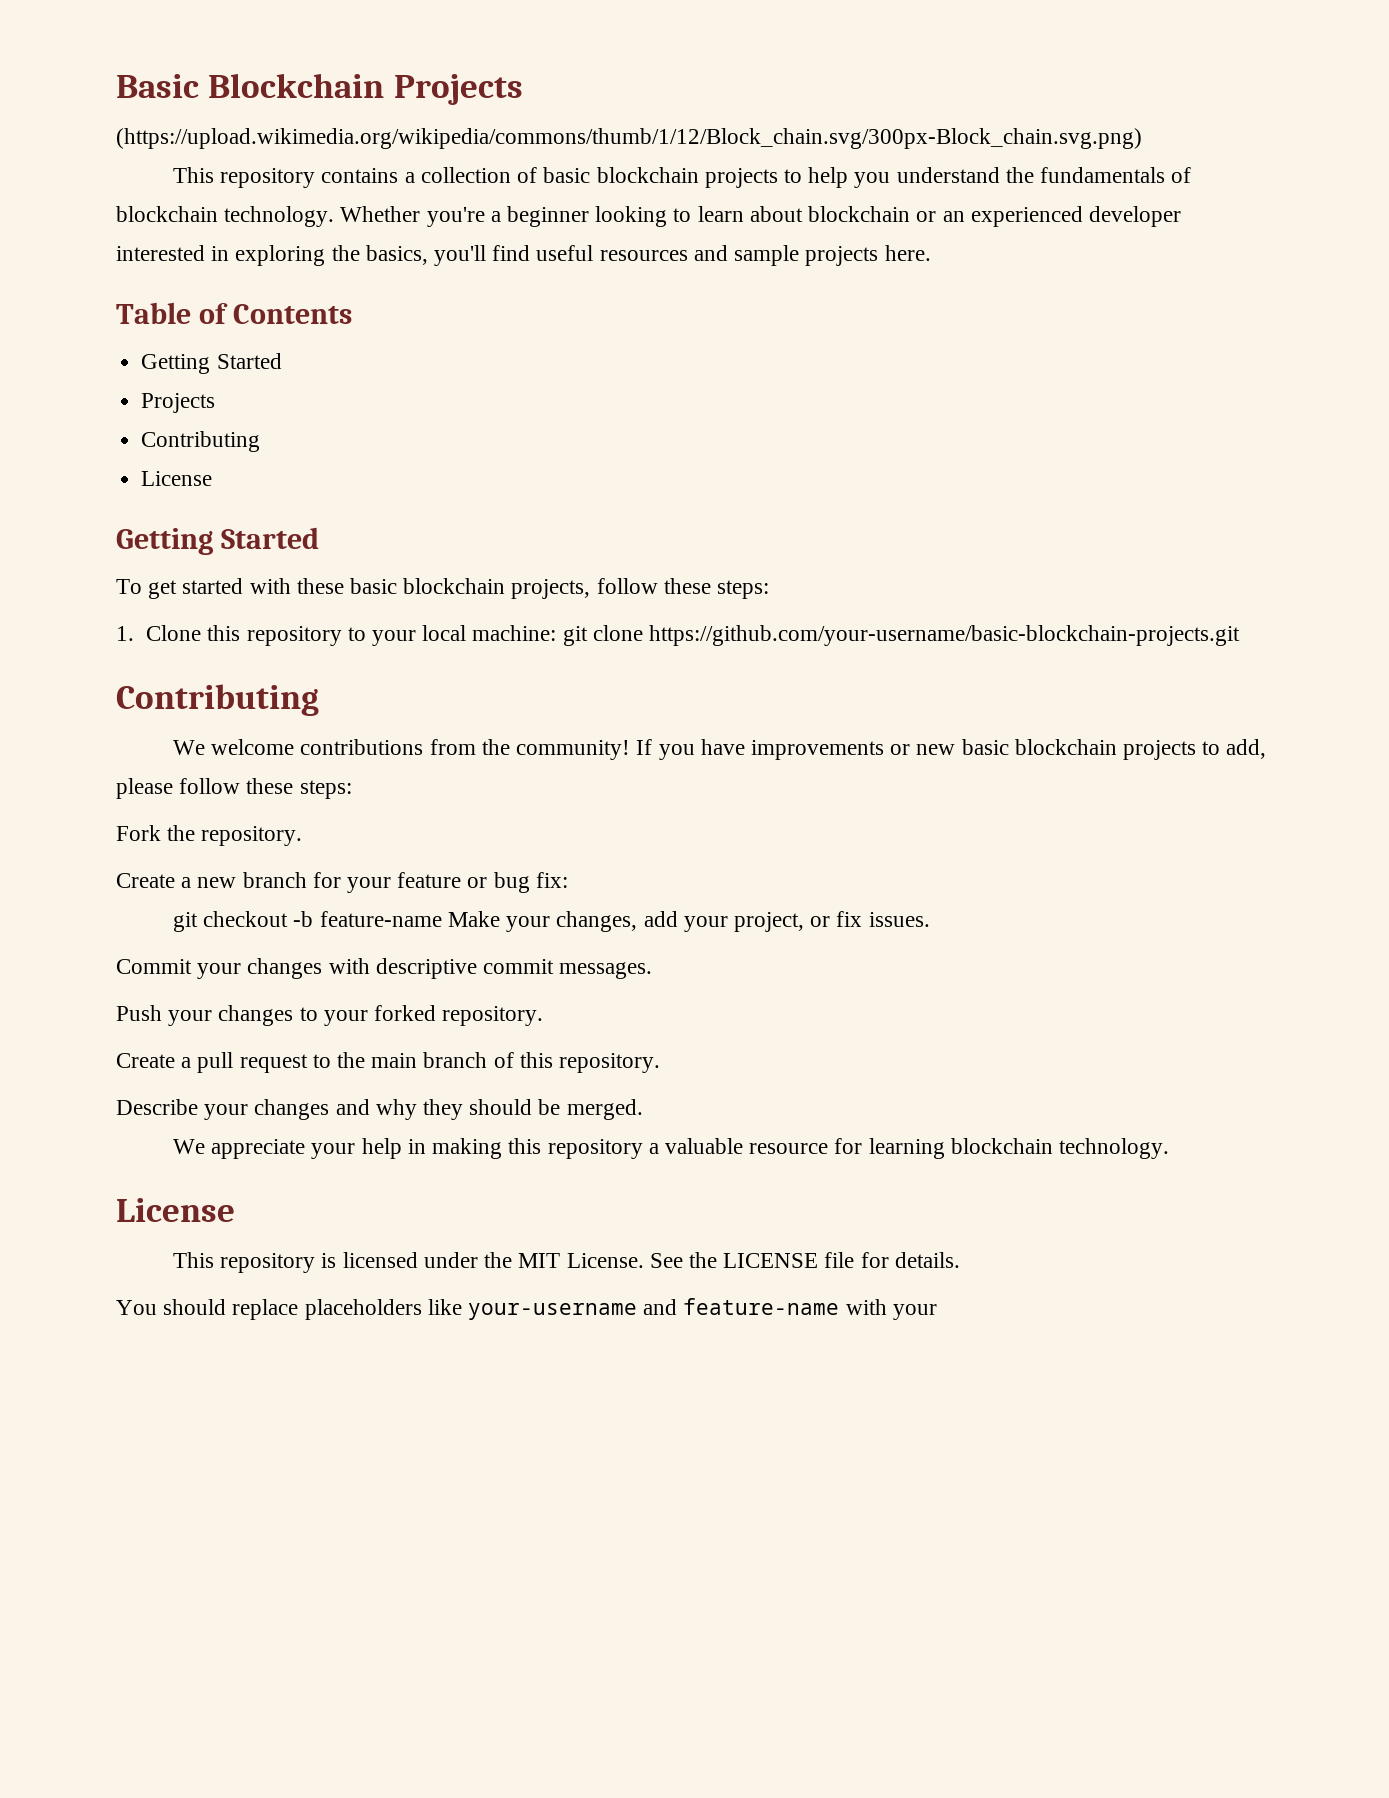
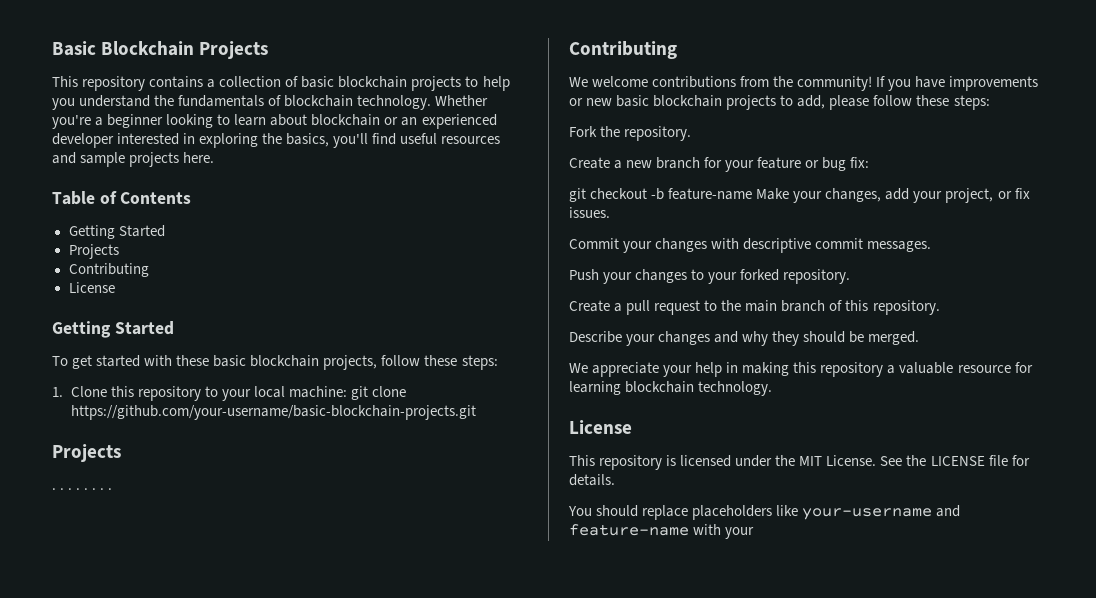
- (https://upload.wikimedia.org/wikipedia/commons/thumb/1/12/Block_chain.svg/300px-Block_chain.svg.png)
  1. Clone this repository to your local machine: git clone https://github.com/your-username/basic-blockchain-projects.git
+ Projects
+ . . . . . . . .

